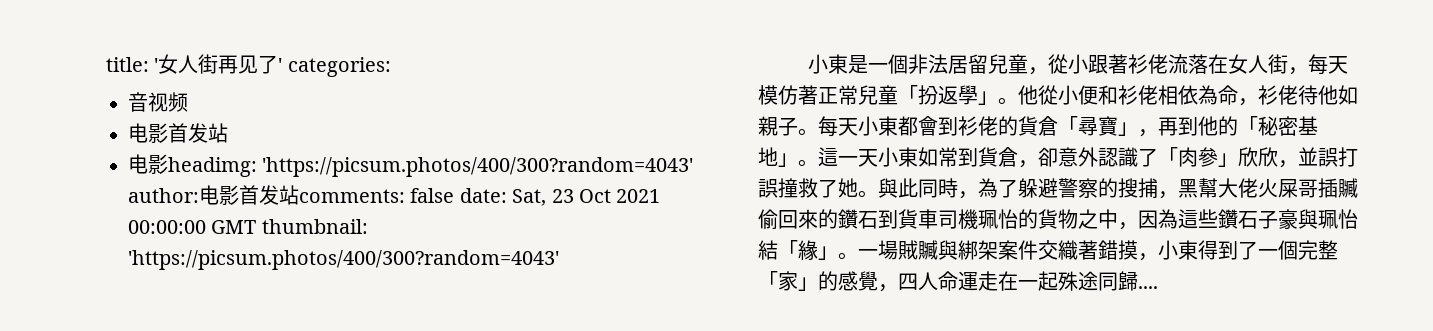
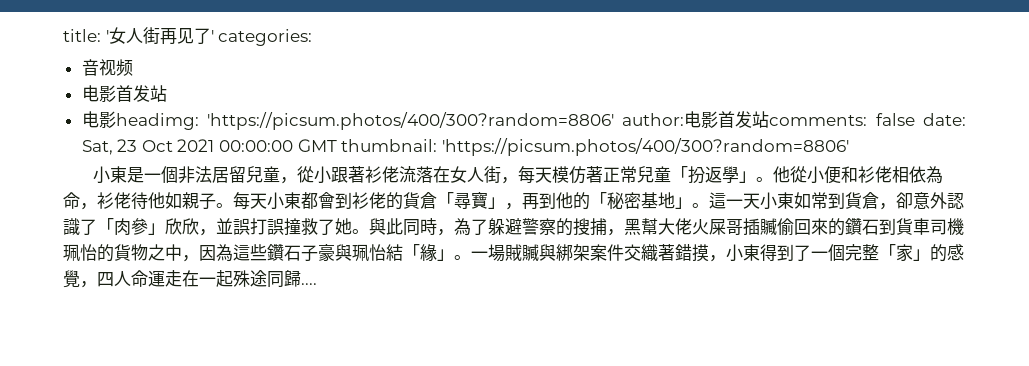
- 电影headimg: 'https://picsum.photos/400/300?random=4043' author:电影首发站comments: false date: Sat, 23 Oct 2021 00:00:00 GMT thumbnail: 'https://picsum.photos/400/300?random=4043'
+ 电影headimg: 'https://picsum.photos/400/300?random=8806' author:电影首发站comments: false date: Sat, 23 Oct 2021 00:00:00 GMT thumbnail: 'https://picsum.photos/400/300?random=8806'

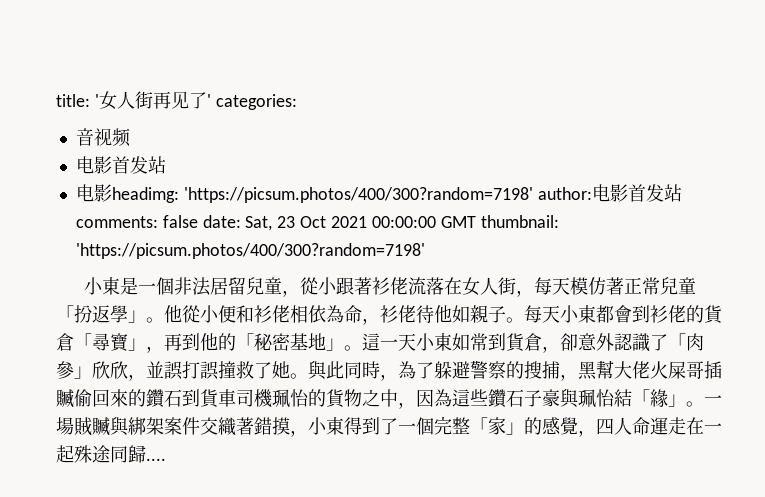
- 电影headimg: 'https://picsum.photos/400/300?random=8806' author:电影首发站comments: false date: Sat, 23 Oct 2021 00:00:00 GMT thumbnail: 'https://picsum.photos/400/300?random=8806'
+ 电影headimg: 'https://picsum.photos/400/300?random=7198' author:电影首发站comments: false date: Sat, 23 Oct 2021 00:00:00 GMT thumbnail: 'https://picsum.photos/400/300?random=7198'

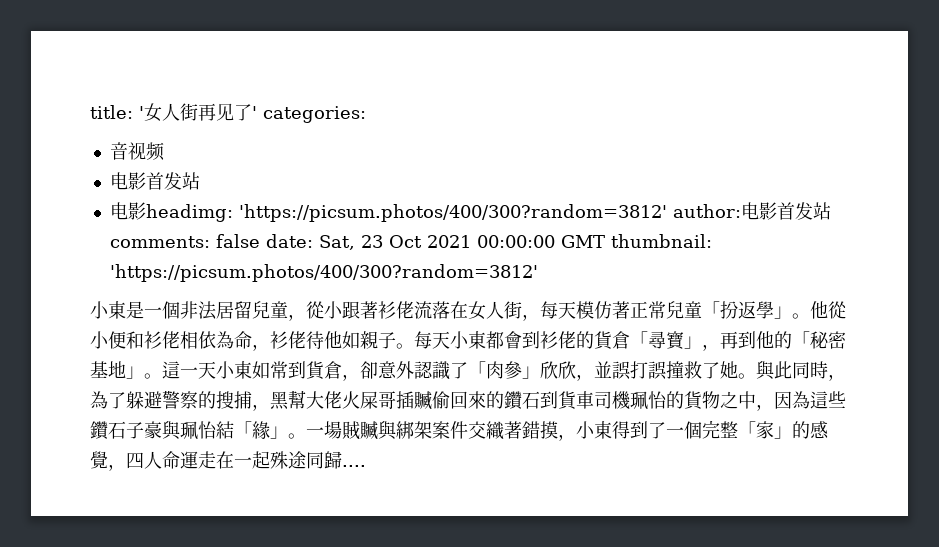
- 电影headimg: 'https://picsum.photos/400/300?random=7198' author:电影首发站comments: false date: Sat, 23 Oct 2021 00:00:00 GMT thumbnail: 'https://picsum.photos/400/300?random=7198'
+ 电影headimg: 'https://picsum.photos/400/300?random=3812' author:电影首发站comments: false date: Sat, 23 Oct 2021 00:00:00 GMT thumbnail: 'https://picsum.photos/400/300?random=3812'

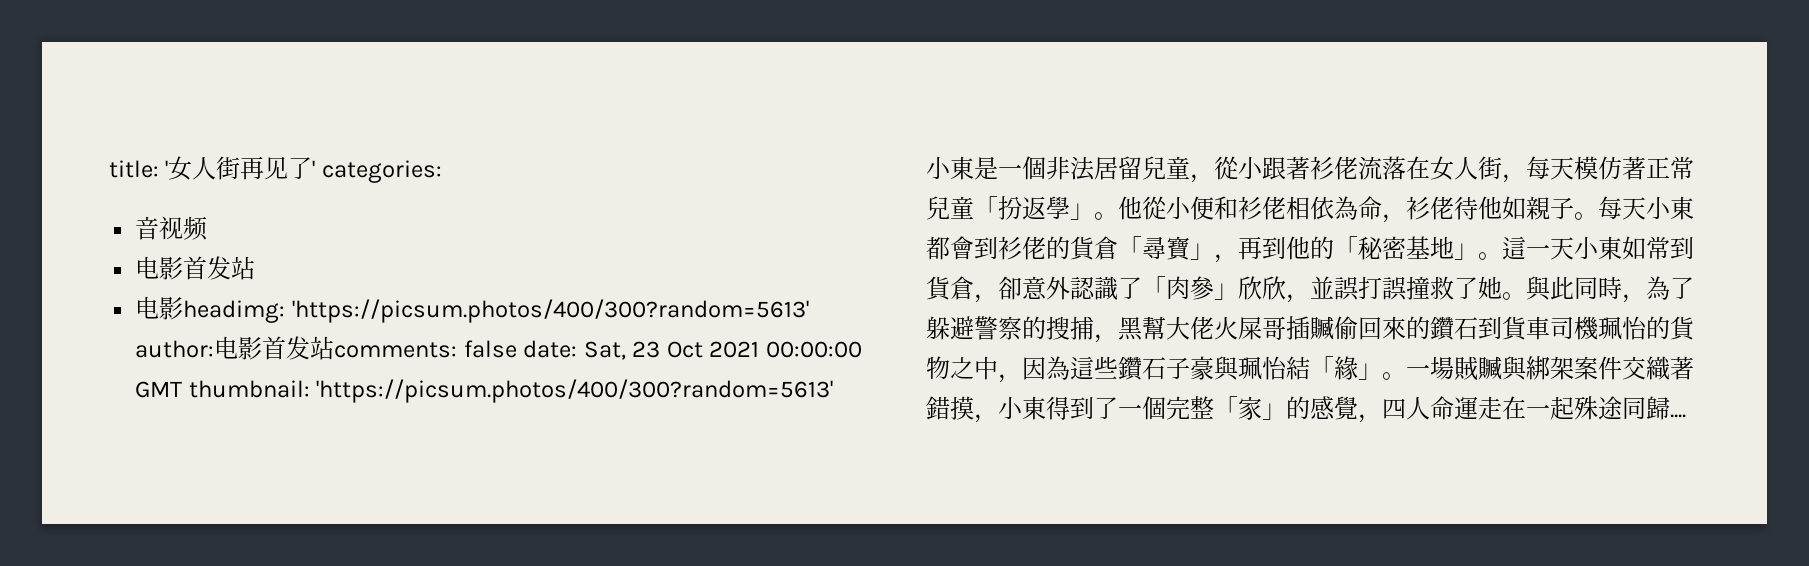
- 电影headimg: 'https://picsum.photos/400/300?random=3812' author:电影首发站comments: false date: Sat, 23 Oct 2021 00:00:00 GMT thumbnail: 'https://picsum.photos/400/300?random=3812'
+ 电影headimg: 'https://picsum.photos/400/300?random=5613' author:电影首发站comments: false date: Sat, 23 Oct 2021 00:00:00 GMT thumbnail: 'https://picsum.photos/400/300?random=5613'

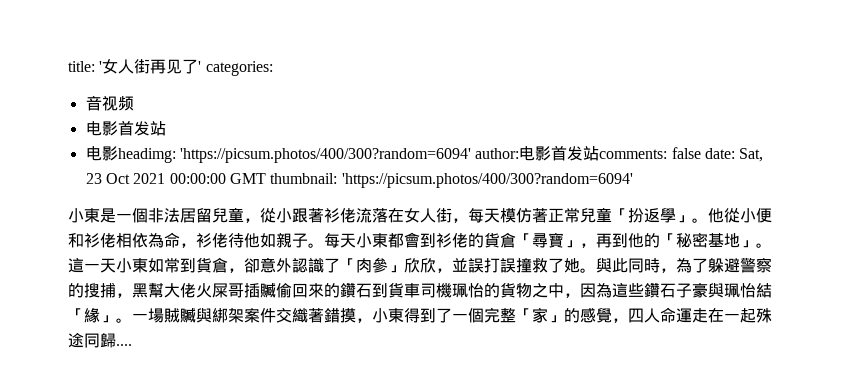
- 电影headimg: 'https://picsum.photos/400/300?random=5613' author:电影首发站comments: false date: Sat, 23 Oct 2021 00:00:00 GMT thumbnail: 'https://picsum.photos/400/300?random=5613'
+ 电影headimg: 'https://picsum.photos/400/300?random=6094' author:电影首发站comments: false date: Sat, 23 Oct 2021 00:00:00 GMT thumbnail: 'https://picsum.photos/400/300?random=6094'

